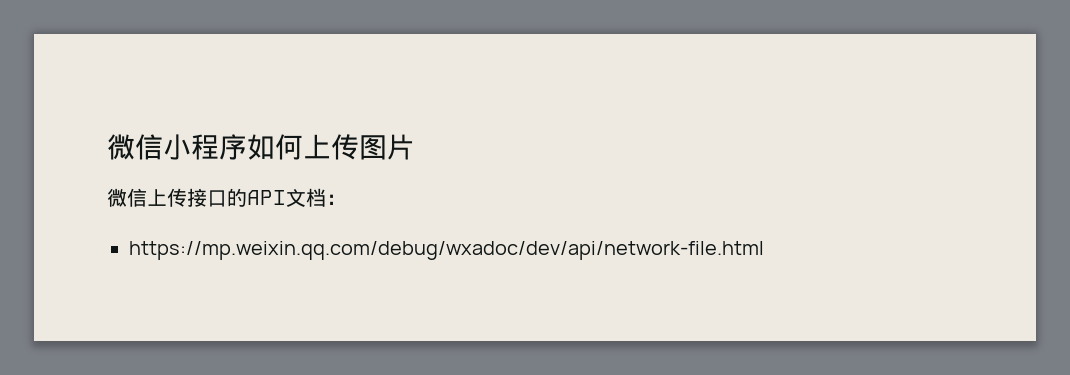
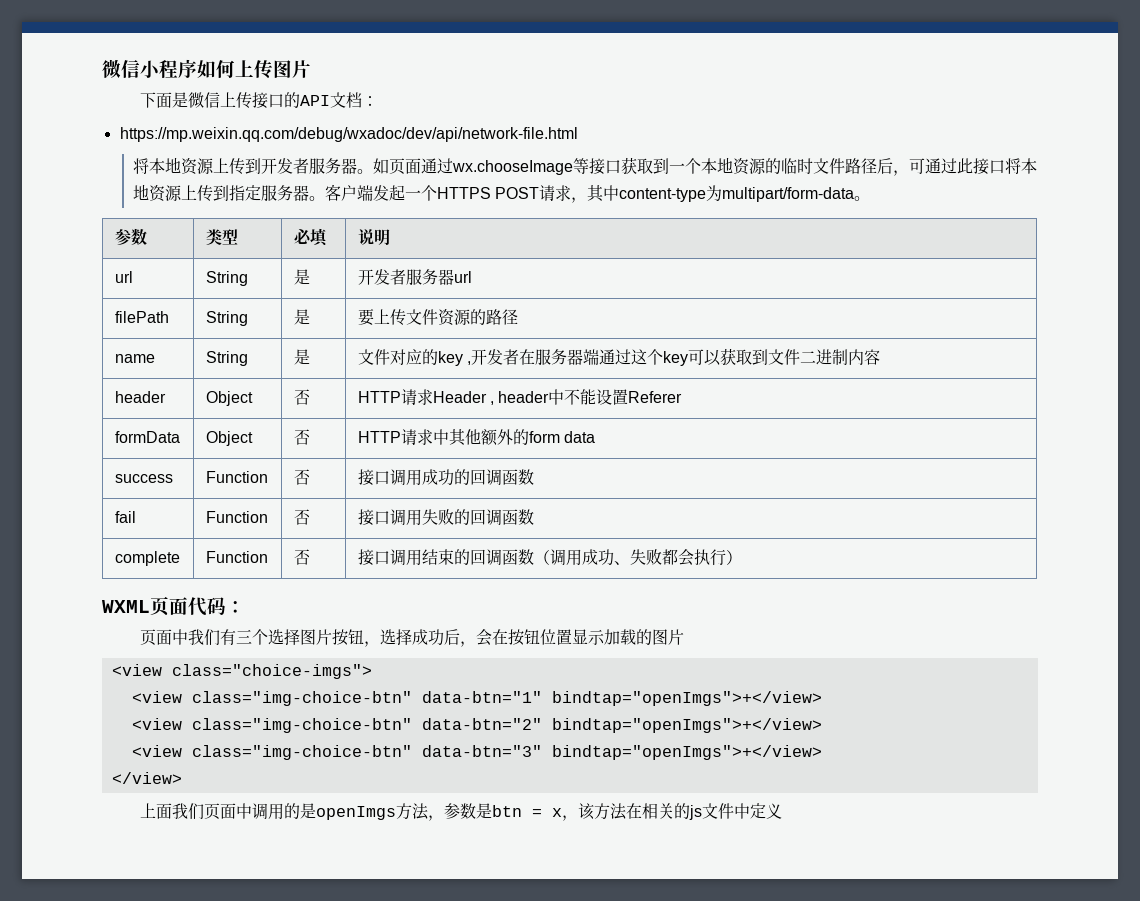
- 微信上传接口的API文档：
+ 下面是微信上传接口的API文档：
+ 将本地资源上传到开发者服务器。如页面通过wx.chooseImage等接口获取到一个本地资源的临时文件路径后，可通过此接口将本地资源上传到指定服务器。客户端发起一个HTTPS POST请求，其中content-type为multipart/form-data。
+ 参数 | 类型 | 必填 | 说明
+ url | String | 是 | 开发者服务器url
+ filePath | String | 是 | 要上传文件资源的路径
+ name | String | 是 | 文件对应的key ,开发者在服务器端通过这个key可以获取到文件二进制内容
+ header | Object | 否 | HTTP请求Header , header中不能设置Referer
+ formData | Object | 否 | HTTP请求中其他额外的form data
+ success | Function | 否 | 接口调用成功的回调函数
+ fail | Function | 否 | 接口调用失败的回调函数
+ complete | Function | 否 | 接口调用结束的回调函数（调用成功、失败都会执行）
+ WXML页面代码：
+ 页面中我们有三个选择图片按钮，选择成功后，会在按钮位置显示加载的图片
+ <view class="choice-imgs">
+ <view class="img-choice-btn" data-btn="1" bindtap="openImgs">+</view>
+ <view class="img-choice-btn" data-btn="2" bindtap="openImgs">+</view>
+ <view class="img-choice-btn" data-btn="3" bindtap="openImgs">+</view>
+ </view>
+ 上面我们页面中调用的是openImgs方法，参数是btn = x，该方法在相关的js文件中定义

